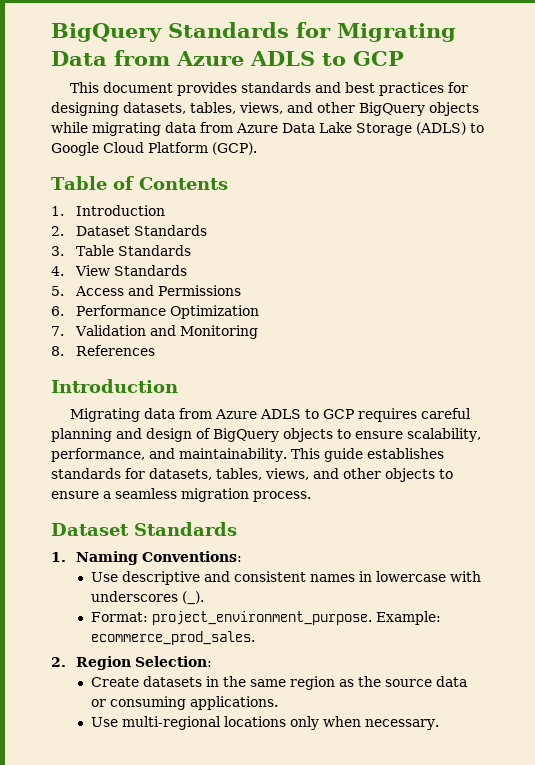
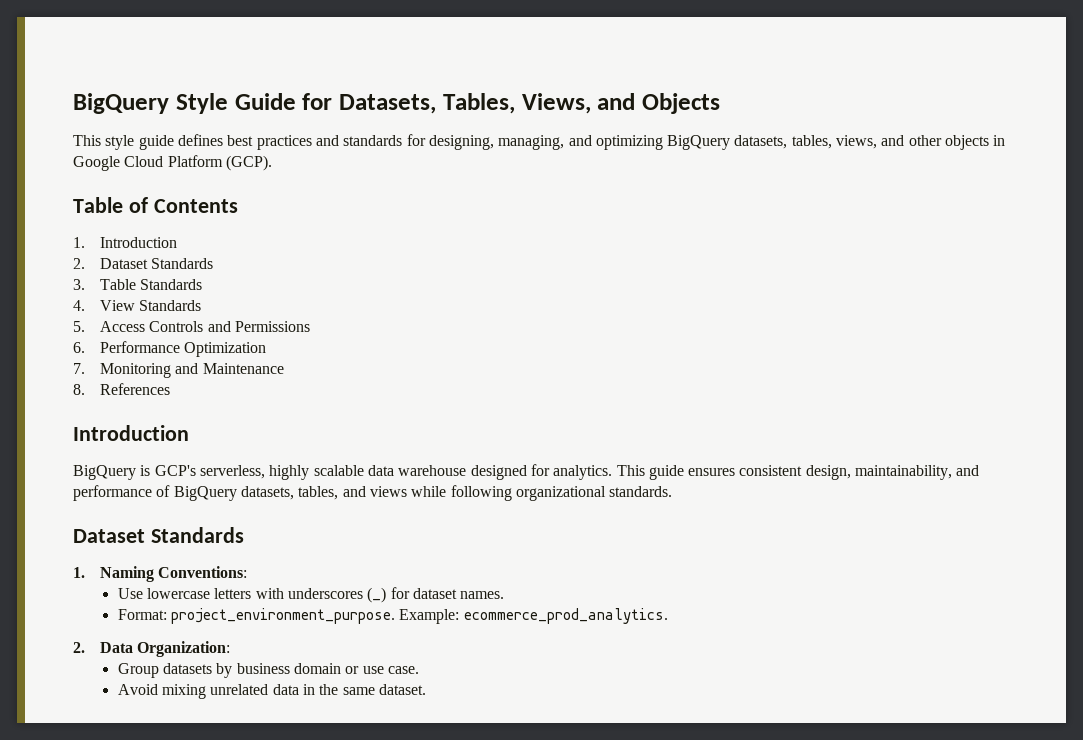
- BigQuery Standards for Migrating Data from Azure ADLS to GCP
- This document provides standards and best practices for designing datasets, tables, views, and other BigQuery objects while migrating data from Azure Data Lake Storage (ADLS) to Google Cloud Platform (GCP).
+ BigQuery Style Guide for Datasets, Tables, Views, and Objects
+ This style guide defines best practices and standards for designing, managing, and optimizing BigQuery datasets, tables, views, and other objects in Google Cloud Platform (GCP).
- 5. Access and Permissions
+ 5. Access Controls and Permissions
- 7. Validation and Monitoring
+ 7. Monitoring and Maintenance
- Migrating data from Azure ADLS to GCP requires careful planning and design of BigQuery objects to ensure scalability, performance, and maintainability. This guide establishes standards for datasets, tables, views, and other objects to ensure a seamless migration process.
+ BigQuery is GCP's serverless, highly scalable data warehouse designed for analytics. This guide ensures consistent design, maintainability, and performance of BigQuery datasets, tables, and views while following organizational standards.
- Use descriptive and consistent names in lowercase with underscores (_).
+ Use lowercase letters with underscores (_) for dataset names.
- Example: ecommerce_prod_sales.
- 2. Region Selection:
- Create datasets in the same region as the source data or consuming applications.
- Use multi-regional locations only when necessary.
+ Example: ecommerce_prod_analytics.
+ 2. Data Organization:
+ Group datasets by business domain or use case.
+ Avoid mixing unrelated data in the same dataset.

